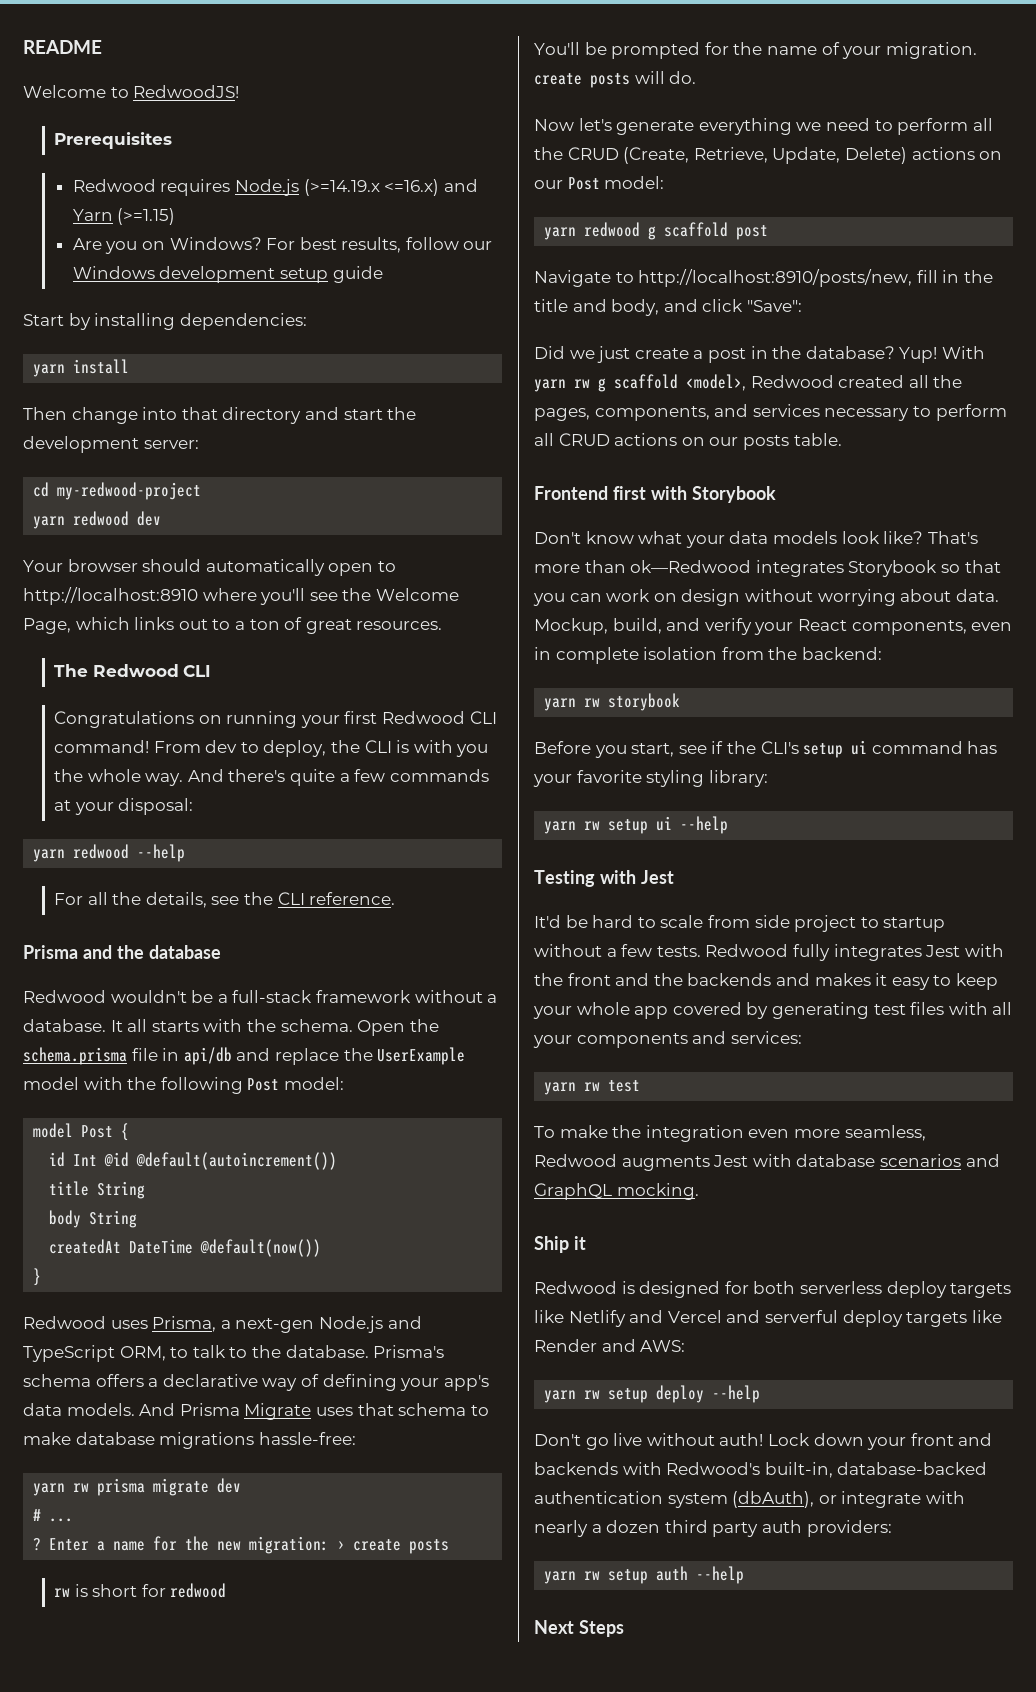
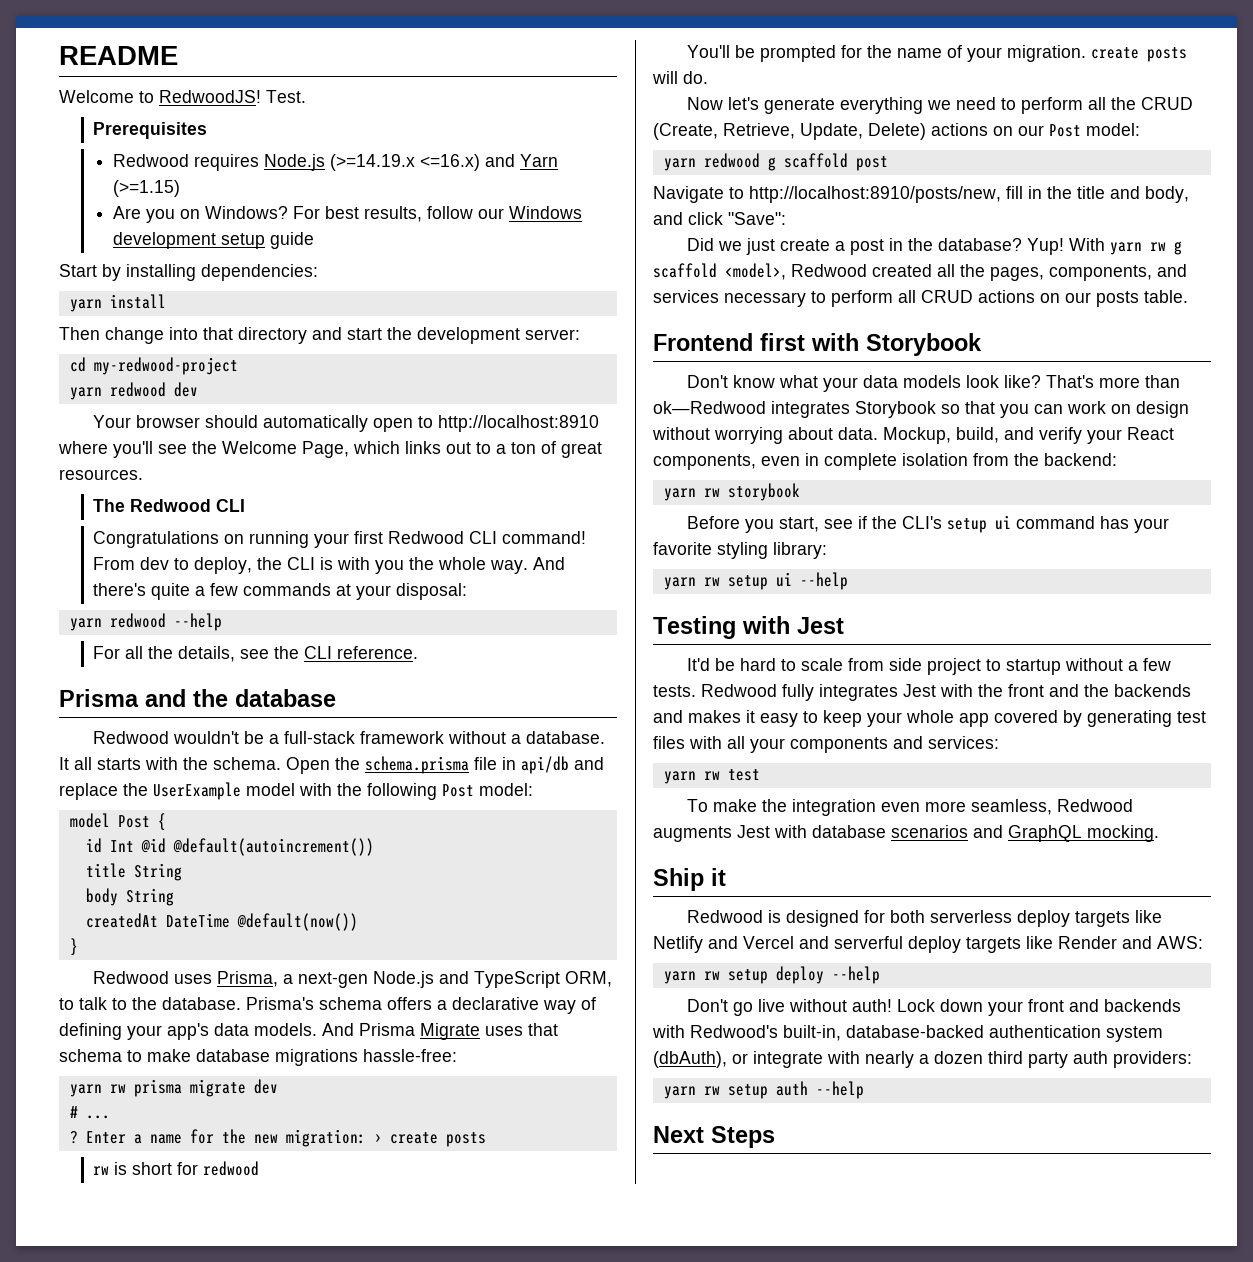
+ Test.

